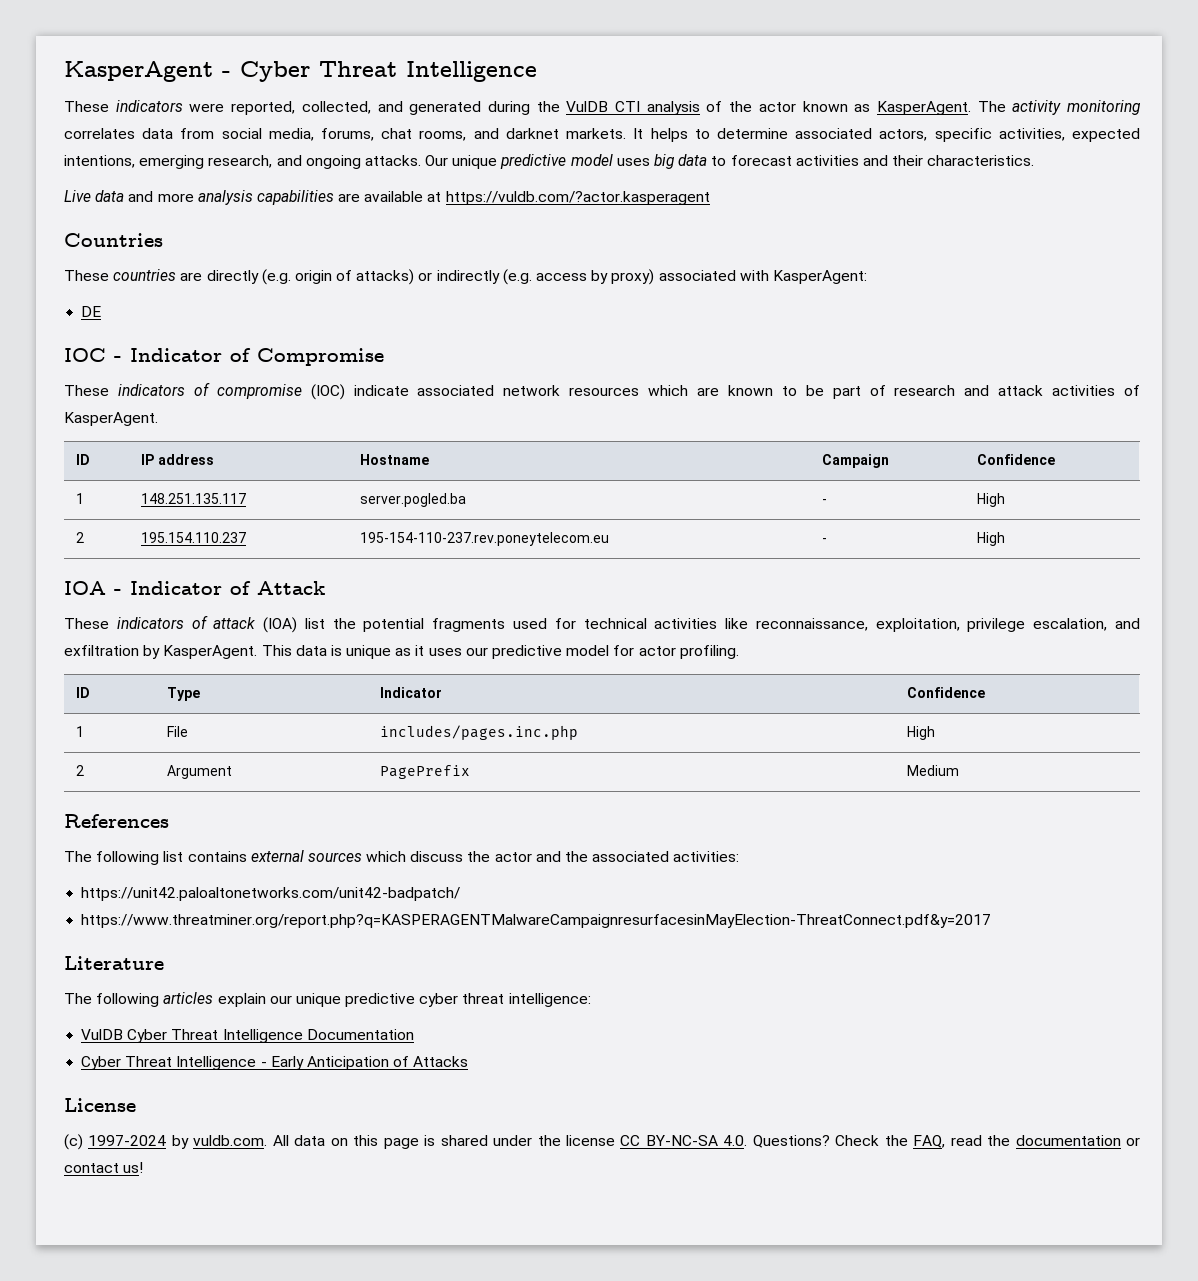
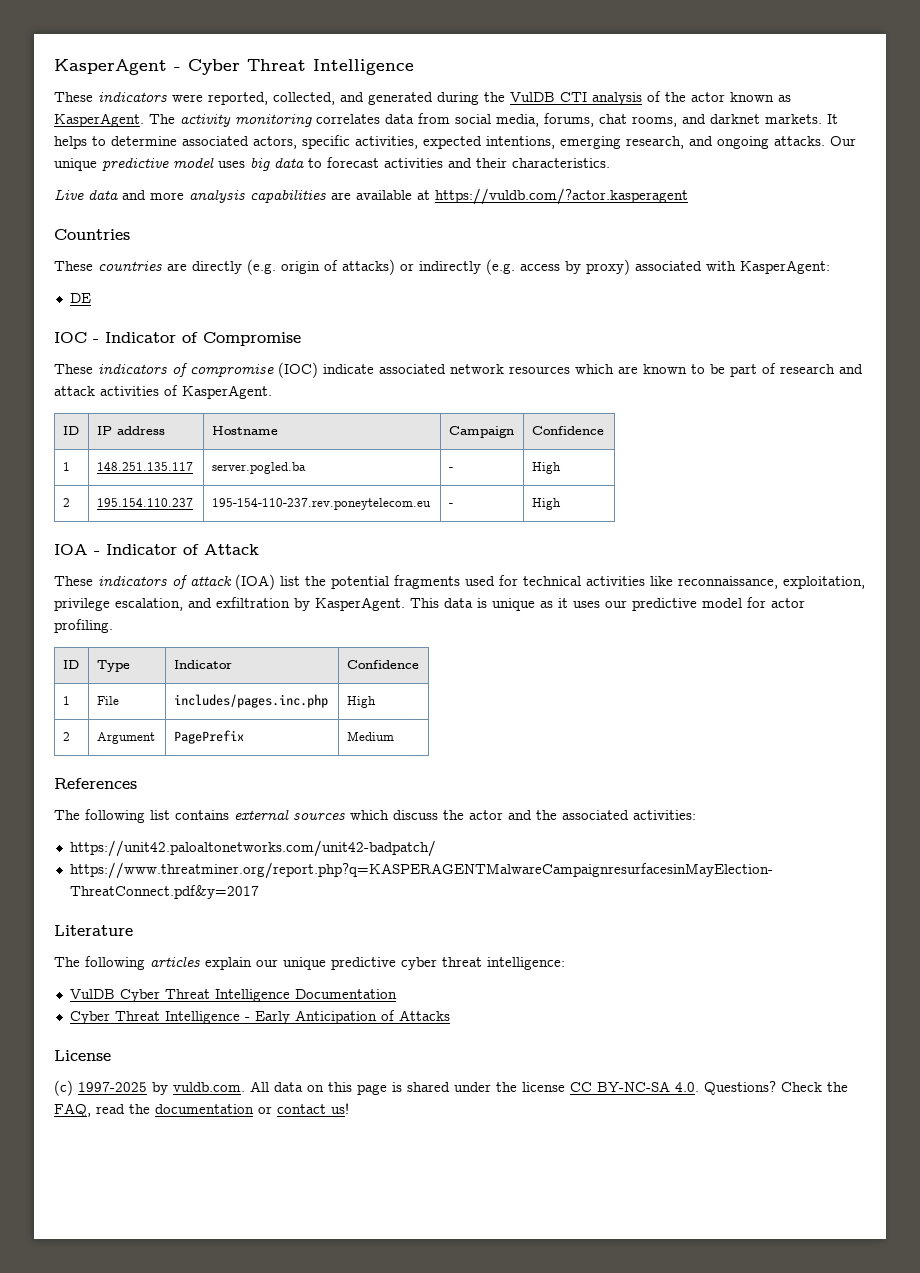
- (c) 1997-2024 by vuldb.com. All data on this page is shared under the license CC BY-NC-SA 4.0. Questions?
+ (c) 1997-2025 by vuldb.com. All data on this page is shared under the license CC BY-NC-SA 4.0. Questions?

